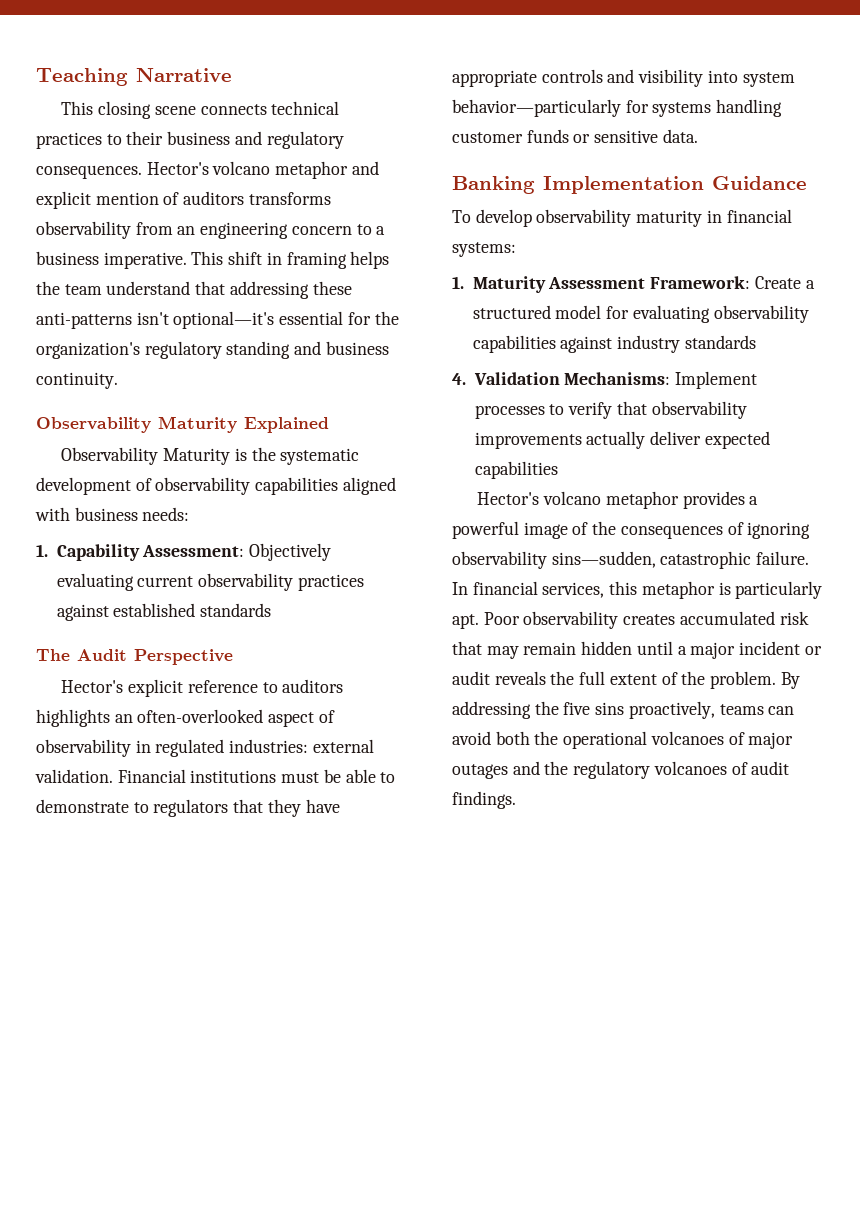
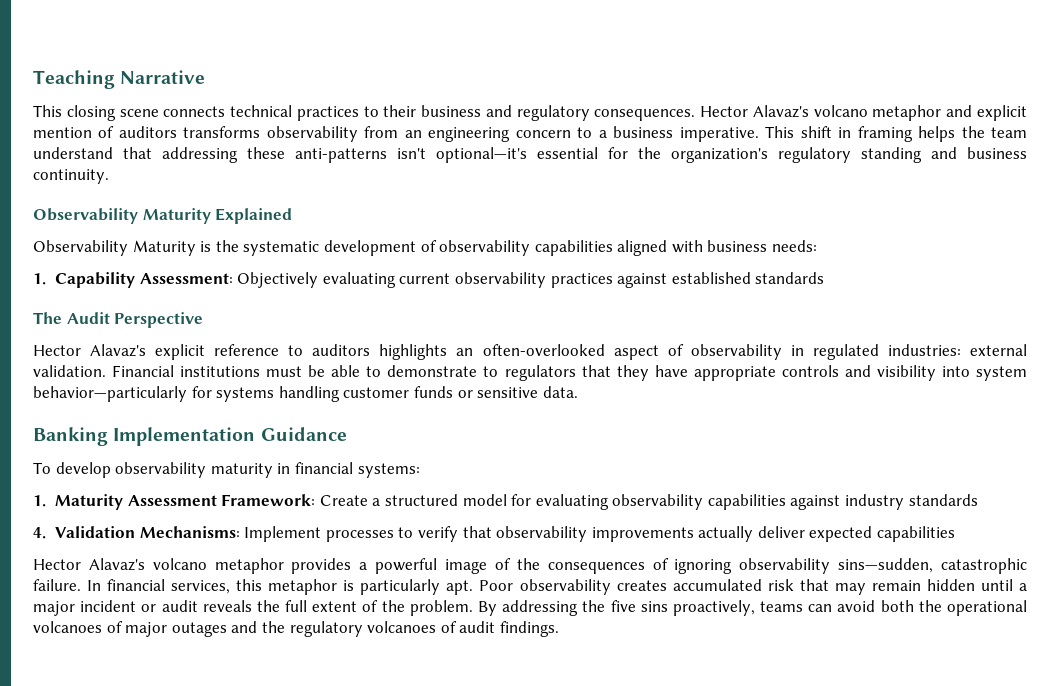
- Hector's volcano metaphor and explicit mention of auditors transforms observability from an engineering concern to a business imperative.
+ Hector Alavaz's volcano metaphor and explicit mention of auditors transforms observability from an engineering concern to a business imperative.
- Hector's explicit reference to auditors highlights an often-overlooked aspect of observability in regulated industries: external validation.
+ Hector Alavaz's explicit reference to auditors highlights an often-overlooked aspect of observability in regulated industries: external validation.
- Hector's volcano metaphor provides a powerful image of the consequences of ignoring observability sins—sudden, catastrophic failure.
+ Hector Alavaz's volcano metaphor provides a powerful image of the consequences of ignoring observability sins—sudden, catastrophic failure.

